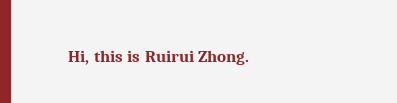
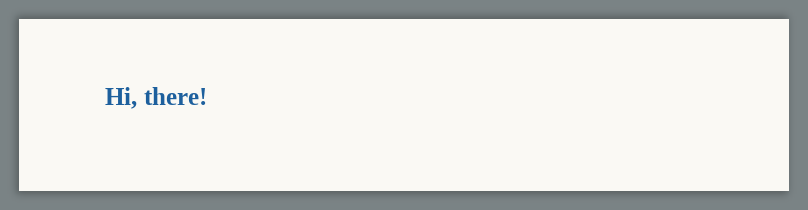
- Hi, this is Ruirui Zhong.
+ Hi, there!

